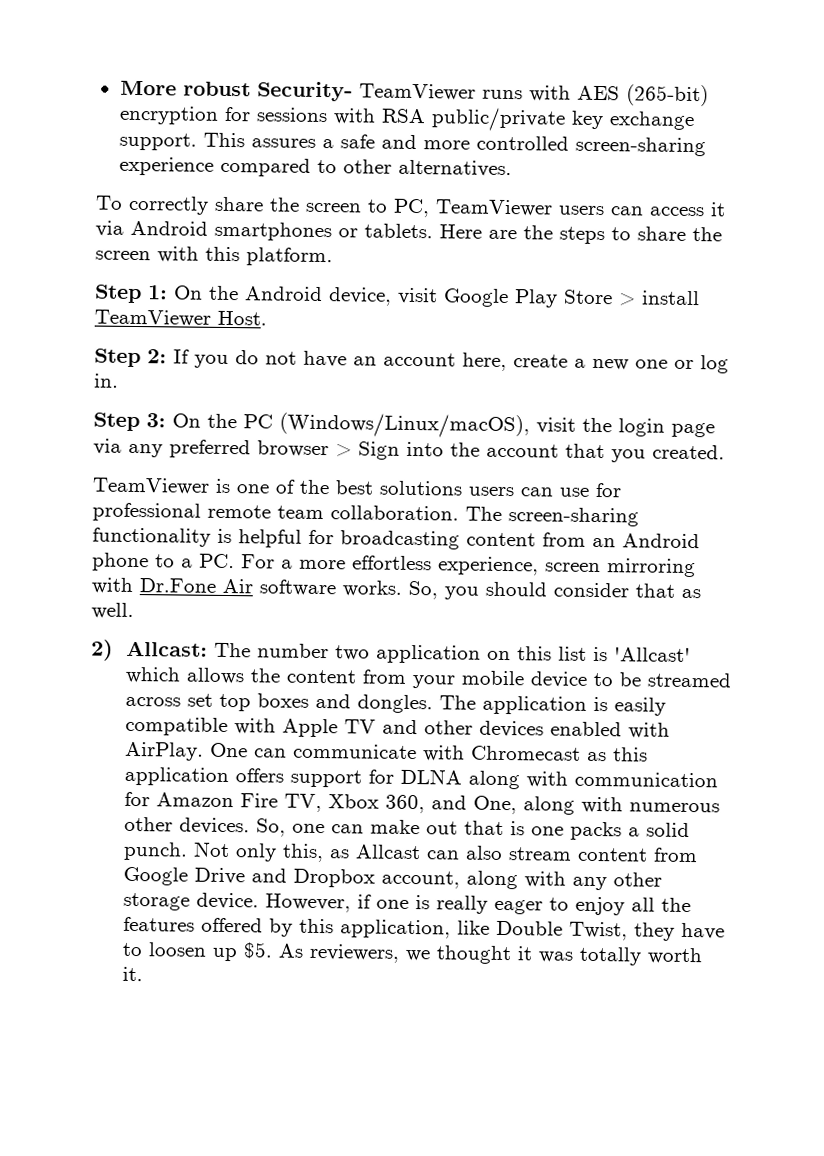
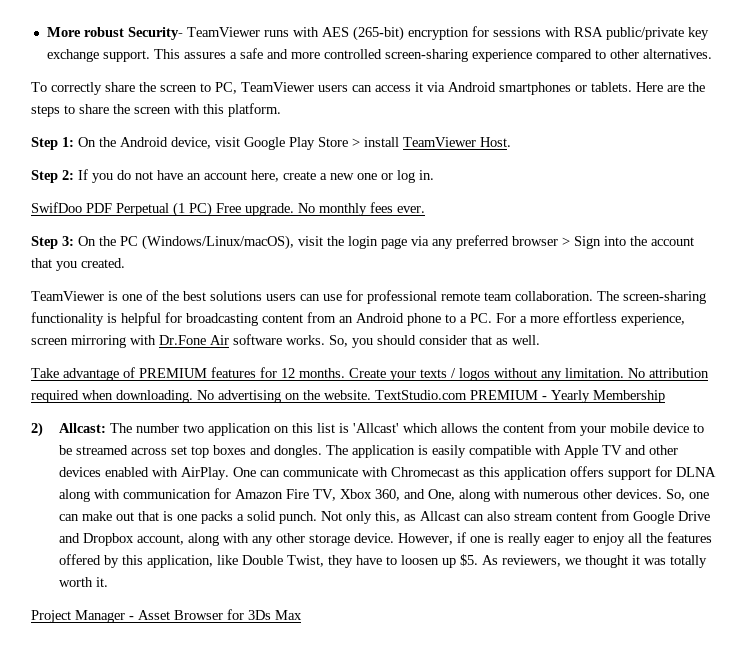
+ SwifDoo PDF Perpetual (1 PC) Free upgrade. No monthly fees ever.
+ Take advantage of PREMIUM features for 12 months. Create your texts / logos without any limitation. No attribution required when downloading. No advertising on the website. TextStudio.com PREMIUM - Yearly Membership
+ Project Manager - Asset Browser for 3Ds Max

